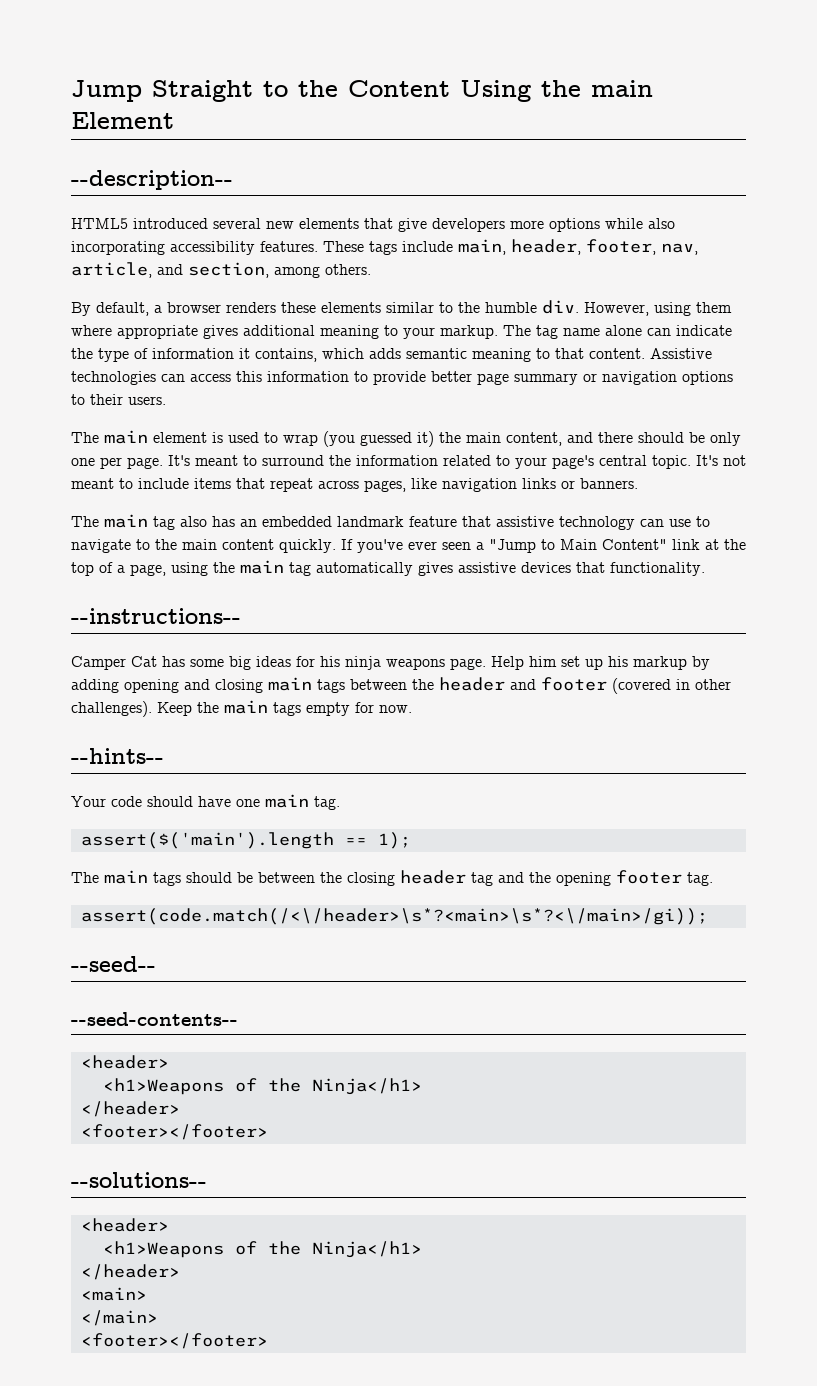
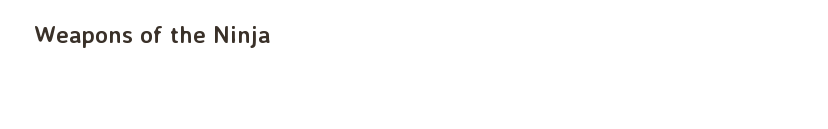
- Jump Straight to the Content Using the main Element
- --description--
- HTML5 introduced several new elements that give developers more options while also incorporating accessibility features. These tags include main, header, footer, nav, article, and section, among others.
- By default, a browser renders these elements similar to the humble div. However, using them where appropriate gives additional meaning to your markup. The tag name alone can indicate the type of information it contains, which adds semantic meaning to that content. Assistive technologies can access this information to provide better page summary or navigation options to their users.
- The main element is used to wrap (you guessed it) the main content, and there should be only one per page. It's meant to surround the information related to your page's central topic. It's not meant to include items that repeat across pages, like navigation links or banners.
- The main tag also has an embedded landmark feature that assistive technology can use to navigate to the main content quickly. If you've ever seen a "Jump to Main Content" link at the top of a page, using the main tag automatically gives assistive devices that functionality.
- --instructions--
- Camper Cat has some big ideas for his ninja weapons page. Help him set up his markup by adding opening and closing main tags between the header and footer (covered in other challenges). Keep the main tags empty for now.
- --hints--
- Your code should have one main tag.
- assert($('main').length == 1);
- The main tags should be between the closing header tag and the opening footer tag.
- assert(code.match(/<\/header>\s*?<main>\s*?<\/main>/gi));
- --seed--
- --seed-contents--
- <header>
- <h1>Weapons of the Ninja</h1>
- </header>
- <footer></footer>
- --solutions--
- <header>
- <h1>Weapons of the Ninja</h1>
- </header>
- <main>
- </main>
- <footer></footer>
+ Weapons of the Ninja

